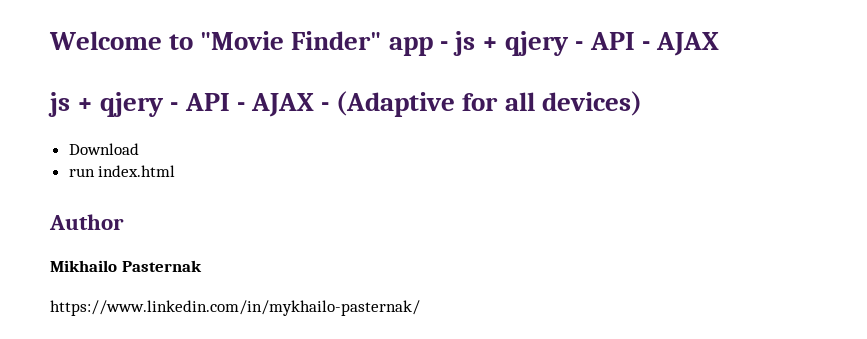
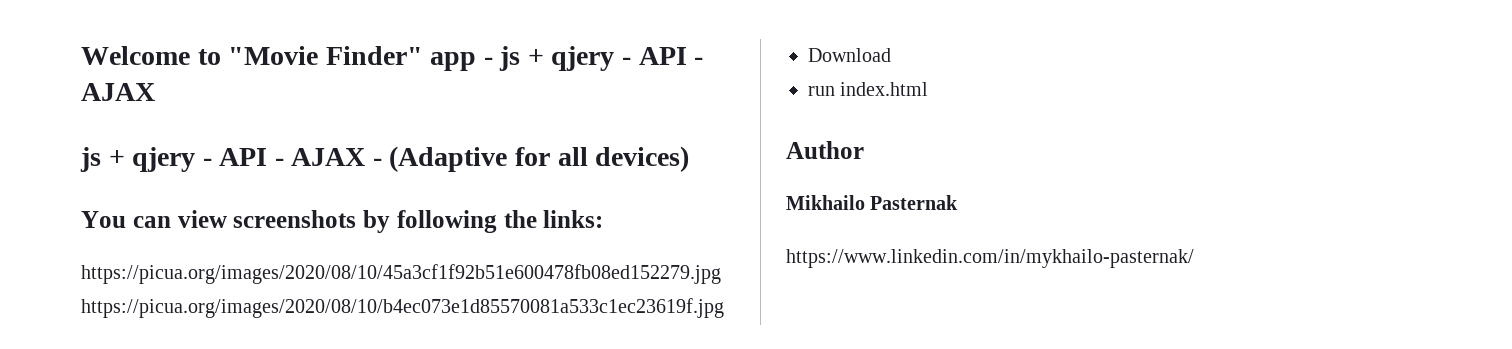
+ You can view screenshots by following the links:
+ https://picua.org/images/2020/08/10/45a3cf1f92b51e600478fb08ed152279.jpg https://picua.org/images/2020/08/10/b4ec073e1d85570081a533c1ec23619f.jpg

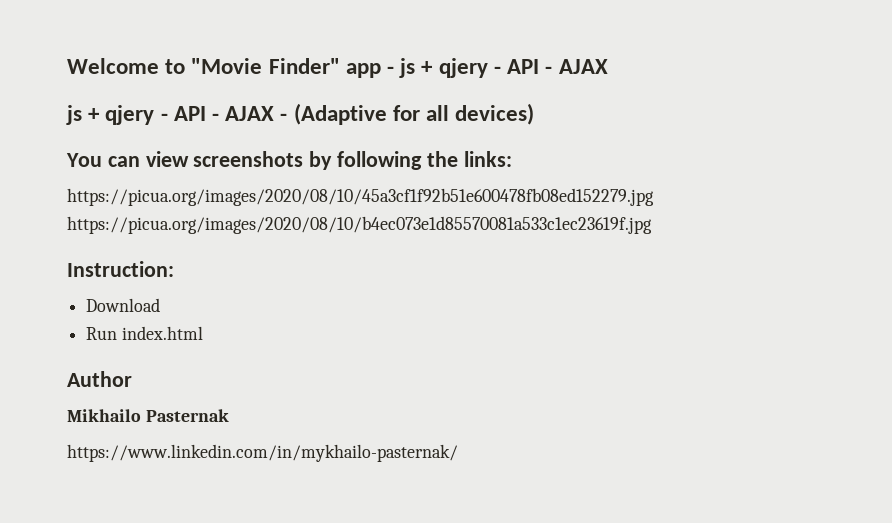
+ Instruction:
- run index.html
+ Run index.html

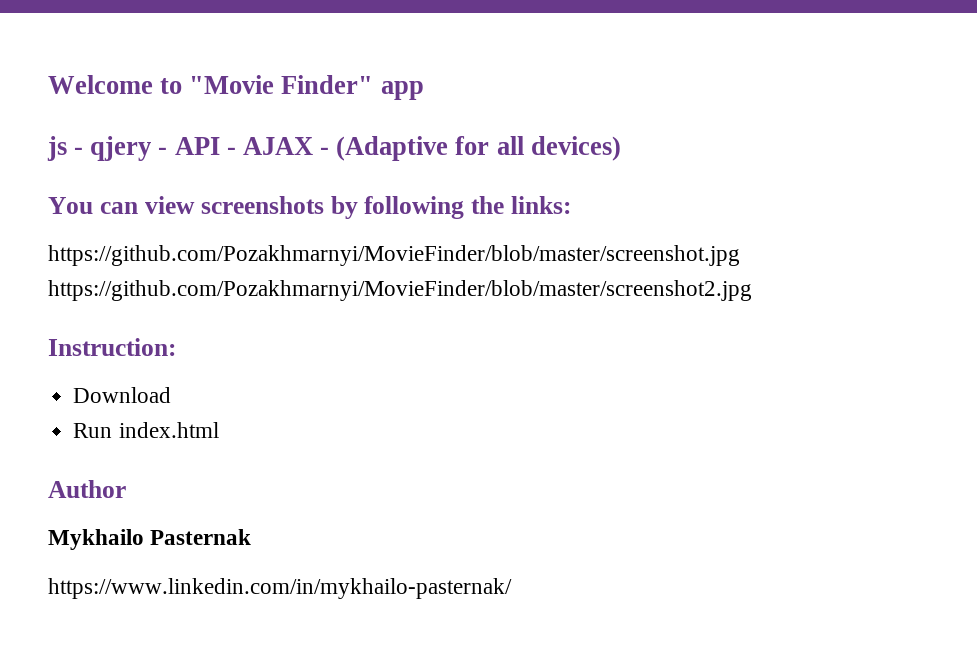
- Welcome to "Movie Finder" app - js + qjery - API - AJAX
- js + qjery - API - AJAX - (Adaptive for all devices)
+ Welcome to "Movie Finder" app
+ js - qjery - API - AJAX - (Adaptive for all devices)
- https://picua.org/images/2020/08/10/45a3cf1f92b51e600478fb08ed152279.jpg https://picua.org/images/2020/08/10/b4ec073e1d85570081a533c1ec23619f.jpg
+ https://github.com/Pozakhmarnyi/MovieFinder/blob/master/screenshot.jpg https://github.com/Pozakhmarnyi/MovieFinder/blob/master/screenshot2.jpg
- Mikhailo Pasternak
+ Mykhailo Pasternak

